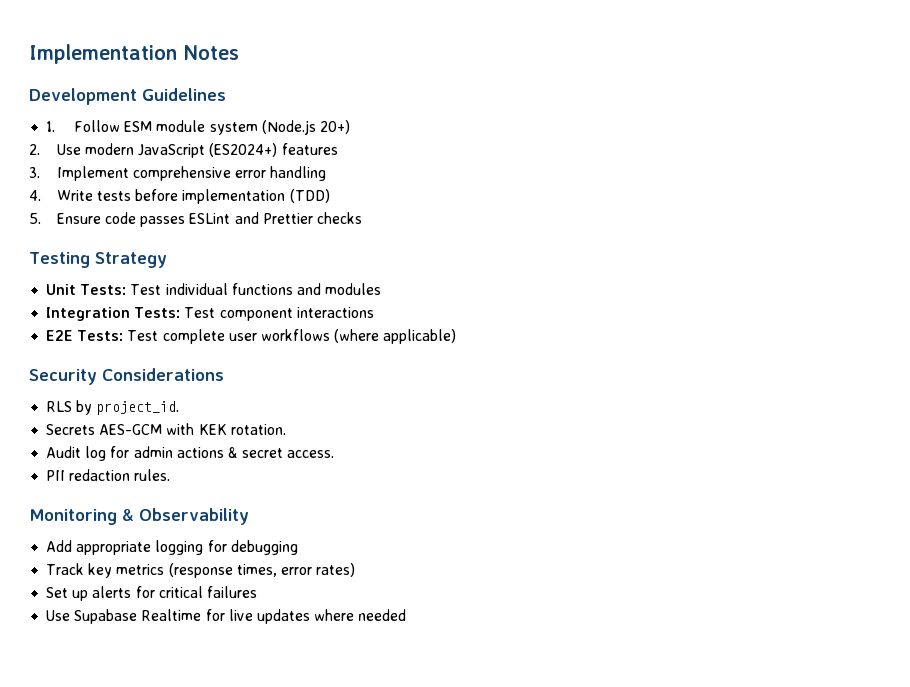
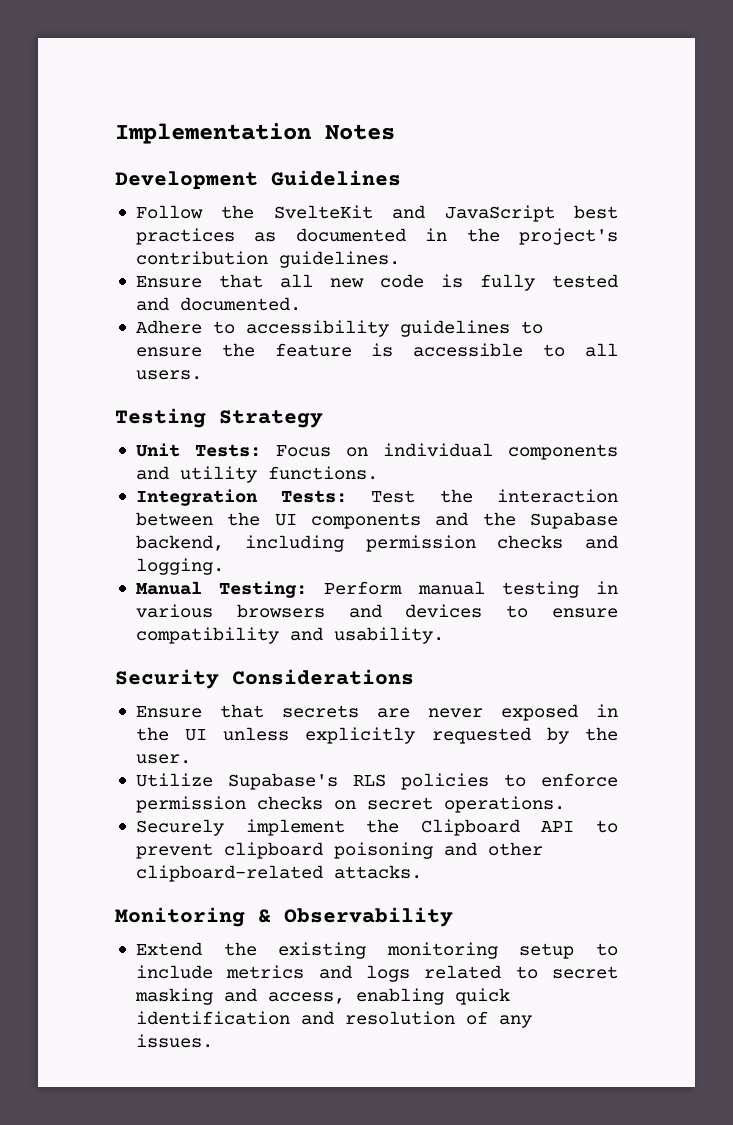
- 1. Follow ESM module system (Node.js 20+)
- 2. Use modern JavaScript (ES2024+) features
- 3. Implement comprehensive error handling
- 4. Write tests before implementation (TDD)
- 5. Ensure code passes ESLint and Prettier checks
+ Follow the SvelteKit and JavaScript best practices as documented in the project's contribution guidelines.
+ Ensure that all new code is fully tested and documented.
+ Adhere to accessibility guidelines to ensure the feature is accessible to all users.
  Testing Strategy
- Unit Tests: Test individual functions and modules
- Integration Tests: Test component interactions
- E2E Tests: Test complete user workflows (where applicable)
+ Unit Tests: Focus on individual components and utility functions.
+ Integration Tests: Test the interaction between the UI components and the Supabase backend, including permission checks and logging.
+ Manual Testing: Perform manual testing in various browsers and devices to ensure compatibility and usability.
  Security Considerations
- RLS by project_id.
- Secrets AES-GCM with KEK rotation.
- Audit log for admin actions & secret access.
- PII redaction rules.
+ Ensure that secrets are never exposed in the UI unless explicitly requested by the user.
+ Utilize Supabase's RLS policies to enforce permission checks on secret operations.
+ Securely implement the Clipboard API to prevent clipboard poisoning and other clipboard-related attacks.
  Monitoring & Observability
- Add appropriate logging for debugging
- Track key metrics (response times, error rates)
- Set up alerts for critical failures
- Use Supabase Realtime for live updates where needed
+ Extend the existing monitoring setup to include metrics and logs related to secret masking and access, enabling quick identification and resolution of any issues.

